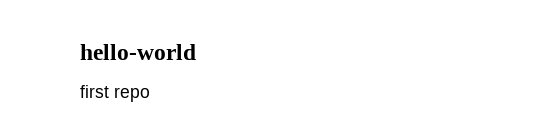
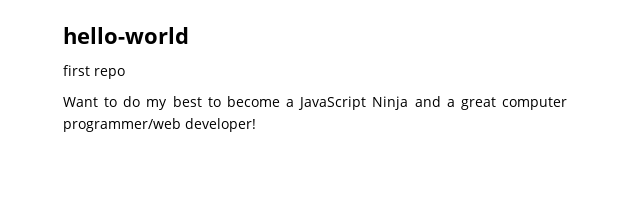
+ Want to do my best to become a JavaScript Ninja and a great computer programmer/web developer!

